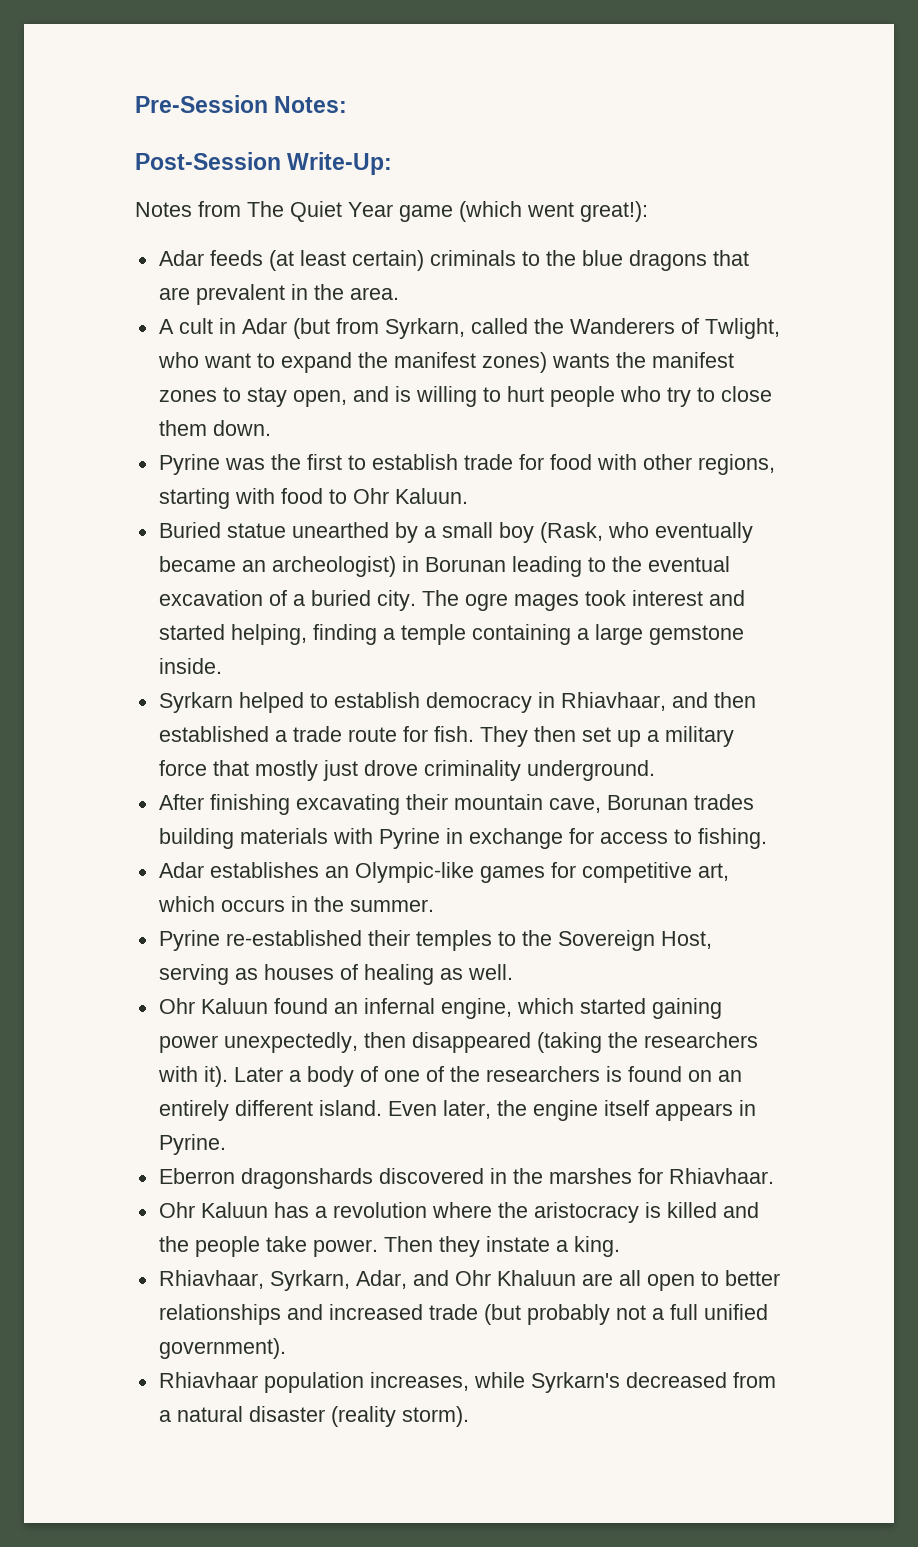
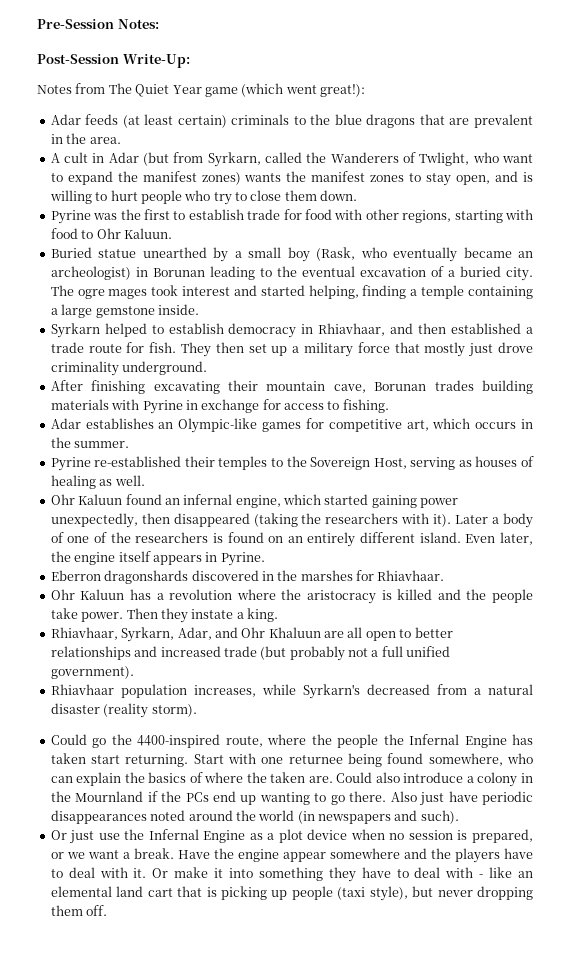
+ Could go the 4400-inspired route, where the people the Infernal Engine has taken start returning. Start with one returnee being found somewhere, who can explain the basics of where the taken are. Could also introduce a colony in the Mournland if the PCs end up wanting to go there. Also just have periodic disappearances noted around the world (in newspapers and such).
+ Or just use the Infernal Engine as a plot device when no session is prepared, or we want a break. Have the engine appear somewhere and the players have to deal with it. Or make it into something they have to deal with - like an elemental land cart that is picking up people (taxi style), but never dropping them off.

